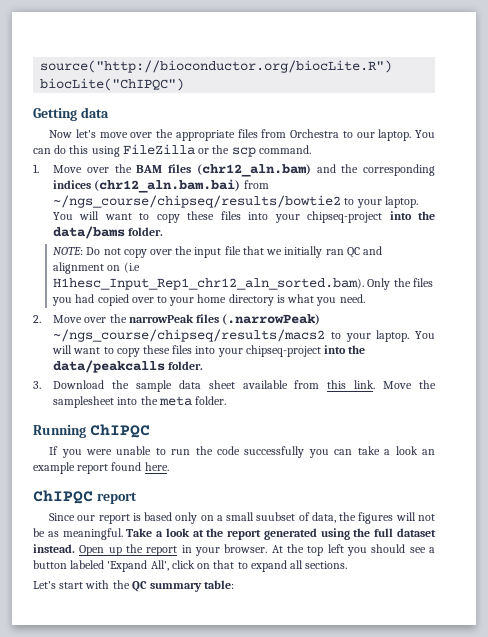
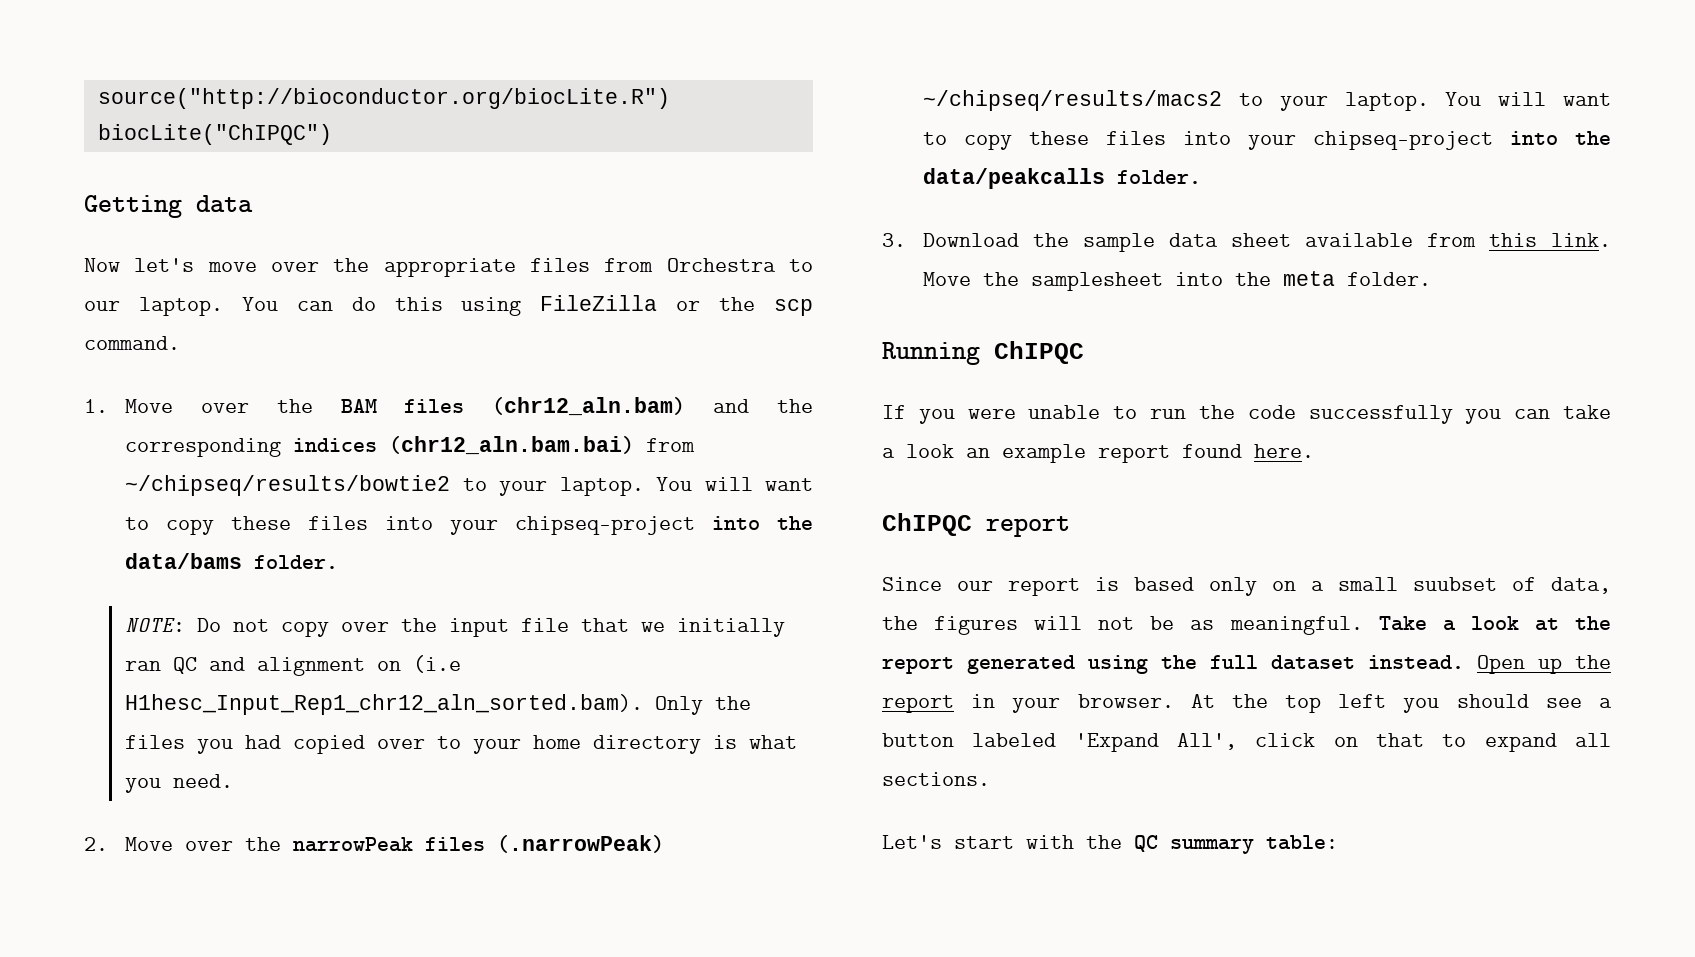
- 1. Move over the BAM files (chr12_aln.bam) and the corresponding indices (chr12_aln.bam.bai) from ~/ngs_course/chipseq/results/bowtie2 to your laptop.
+ 1. Move over the BAM files (chr12_aln.bam) and the corresponding indices (chr12_aln.bam.bai) from ~/chipseq/results/bowtie2 to your laptop.
- 2. Move over the narrowPeak files (.narrowPeak) ~/ngs_course/chipseq/results/macs2 to your laptop.
+ 2. Move over the narrowPeak files (.narrowPeak) ~/chipseq/results/macs2 to your laptop.

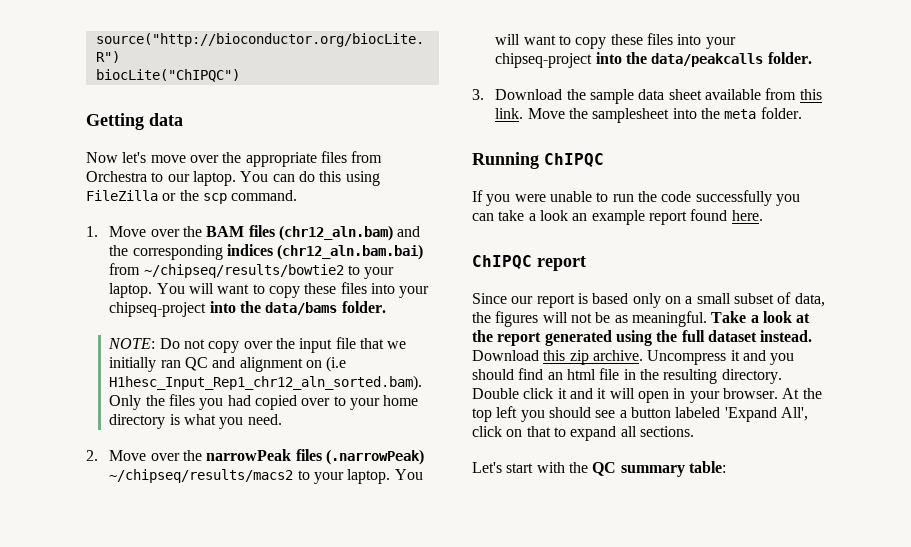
- Since our report is based only on a small suubset of data, the figures will not be as meaningful.
+ Since our report is based only on a small subset of data, the figures will not be as meaningful.
- Open up the report in your browser.
+ Download this zip archive. Uncompress it and you should find an html file in the resulting directory. Double click it and it will open in your browser.

